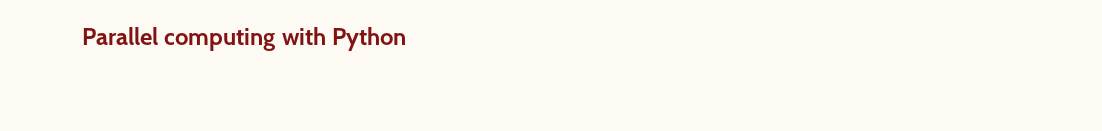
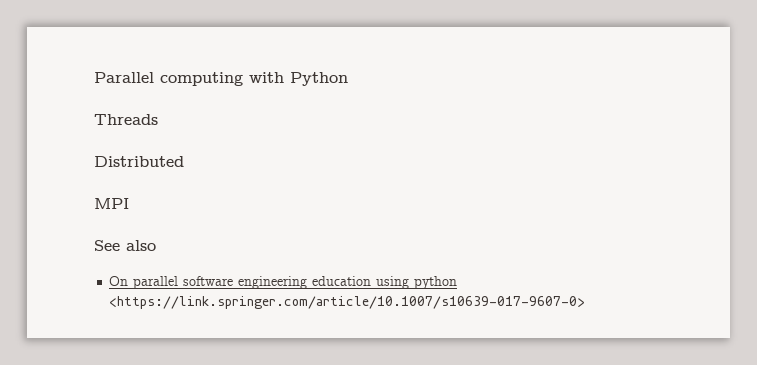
+ Threads
+ Distributed
+ MPI
+ See also
+ On parallel software engineering education using python <https://link.springer.com/article/10.1007/s10639-017-9607-0>

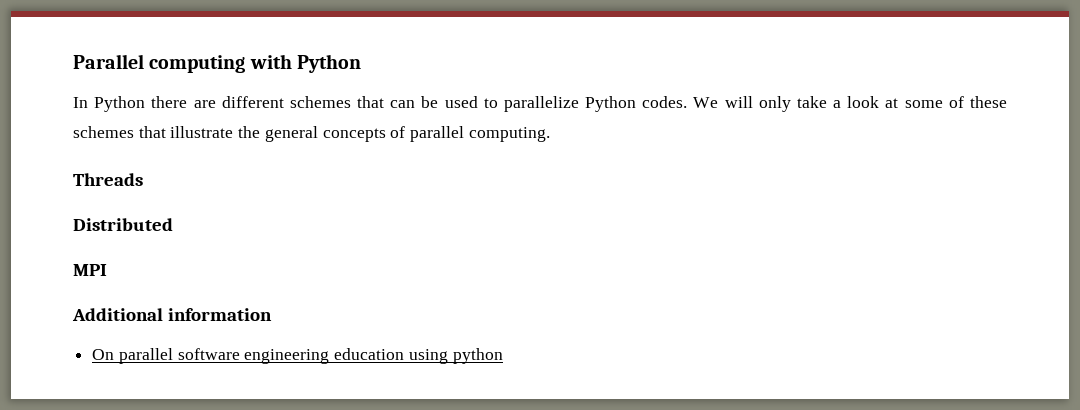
+ In Python there are different schemes that can be used to parallelize Python codes. We will only take a look at some of these schemes that illustrate the general concepts of parallel computing.
- See also
+ Additional information
- On parallel software engineering education using python <https://link.springer.com/article/10.1007/s10639-017-9607-0>
+ On parallel software engineering education using python

